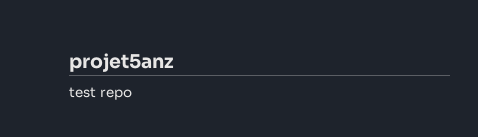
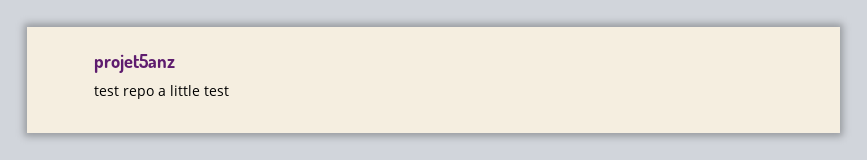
- test repo
+ test repo a little test

